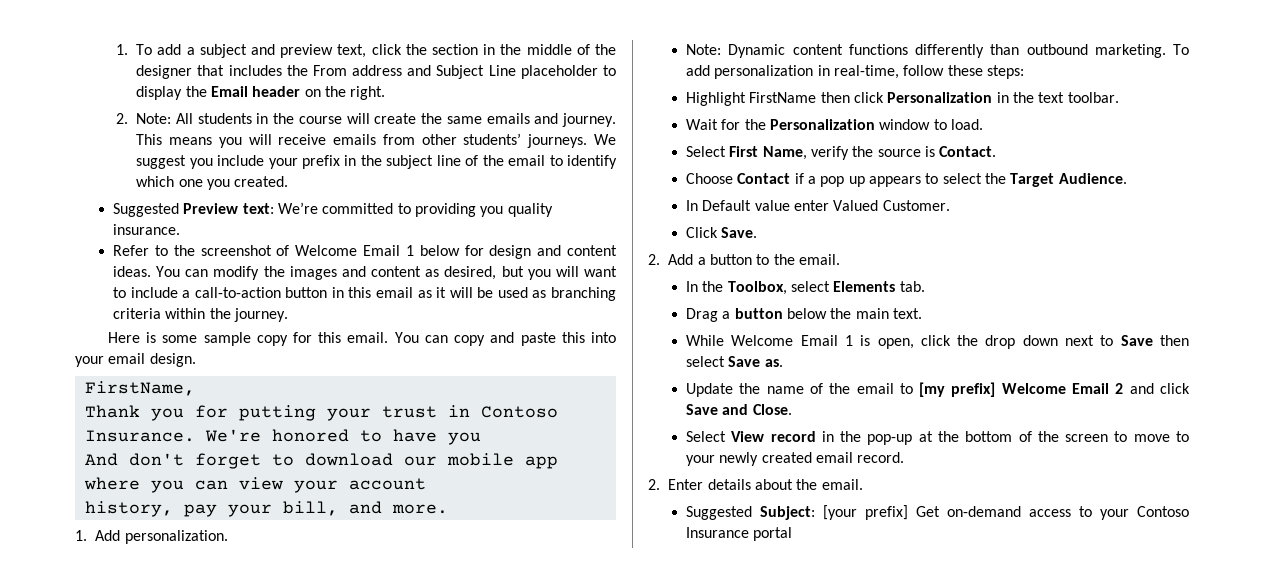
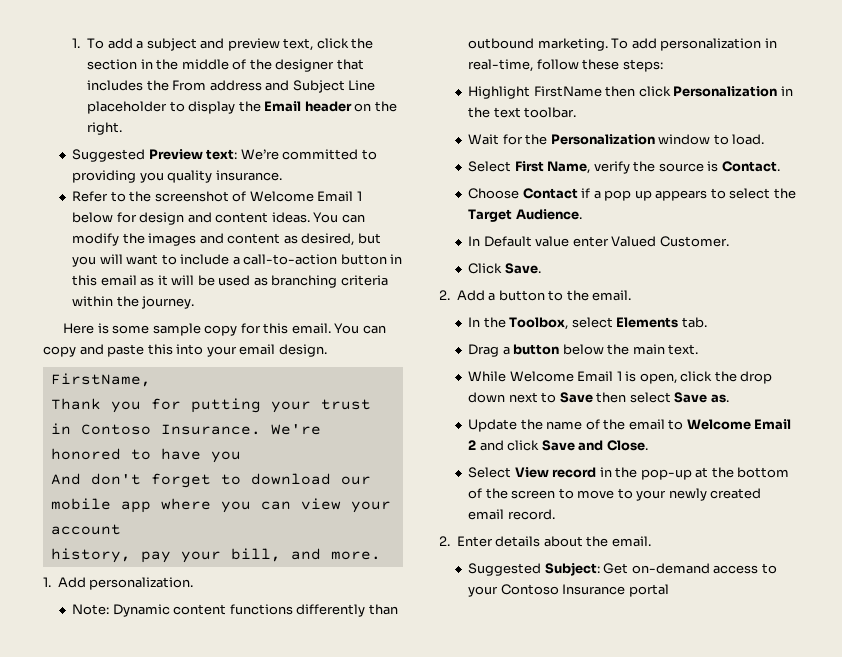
- 2. Note: All students in the course will create the same emails and journey. This means you will receive emails from other students’ journeys. We suggest you include your prefix in the subject line of the email to identify which one you created.
- Update the name of the email to [my prefix] Welcome Email 2 and click Save and Close.
+ Update the name of the email to Welcome Email 2 and click Save and Close.
- Suggested Subject: [your prefix] Get on-demand access to your Contoso Insurance portal
+ Suggested Subject: Get on-demand access to your Contoso Insurance portal

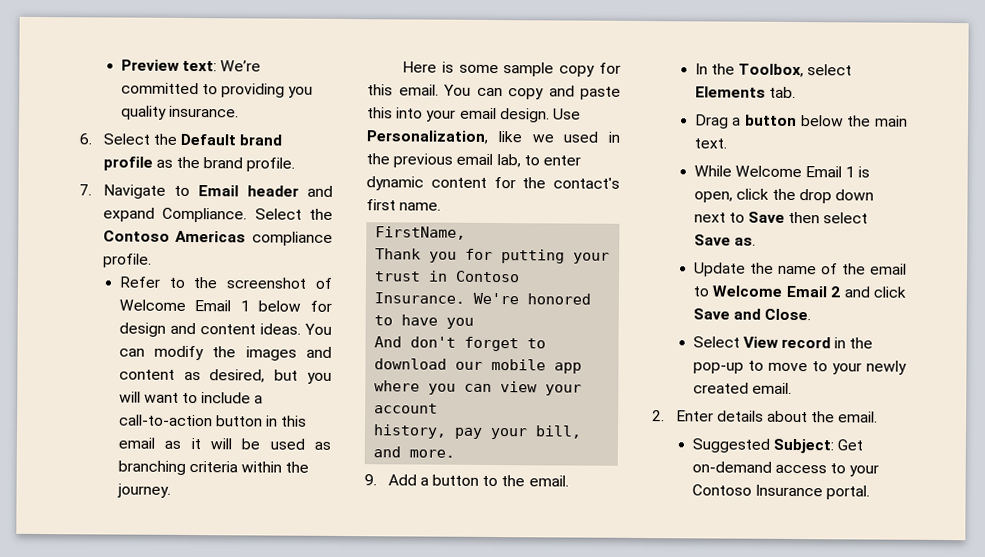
- 1. To add a subject and preview text, click the section in the middle of the designer that includes the From address and Subject Line placeholder to display the Email header on the right.
- Suggested Preview text: We’re committed to providing you quality insurance.
+ Preview text: We’re committed to providing you quality insurance.
+ 6. Select the Default brand profile as the brand profile.
+ 7. Navigate to Email header and expand Compliance. Select the Contoso Americas compliance profile.
+ Use Personalization, like we used in the previous email lab, to enter dynamic content for the contact's first name.
- 1. Add personalization.
- Note: Dynamic content functions differently than outbound marketing. To add personalization in real-time, follow these steps:
- Highlight FirstName then click Personalization in the text toolbar.
- Wait for the Personalization window to load.
- Select First Name, verify the source is Contact.
- Choose Contact if a pop up appears to select the Target Audience.
- In Default value enter Valued Customer.
- Click Save.
- 2. Add a button to the email.
+ 9. Add a button to the email.
- Select View record in the pop-up at the bottom of the screen to move to your newly created email record.
+ Select View record in the pop-up to move to your newly created email.
- Suggested Subject: Get on-demand access to your Contoso Insurance portal
+ Suggested Subject: Get on-demand access to your Contoso Insurance portal.

